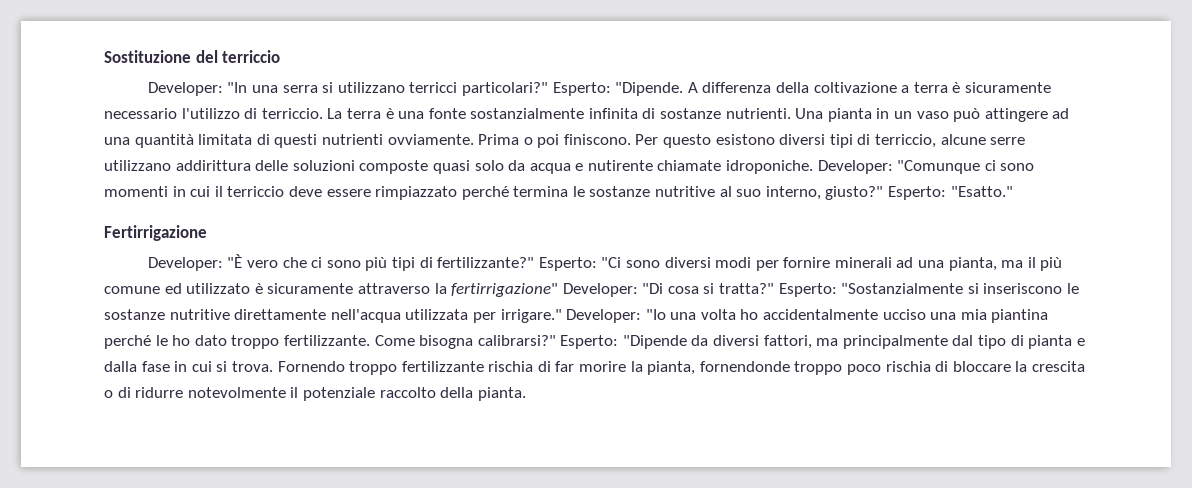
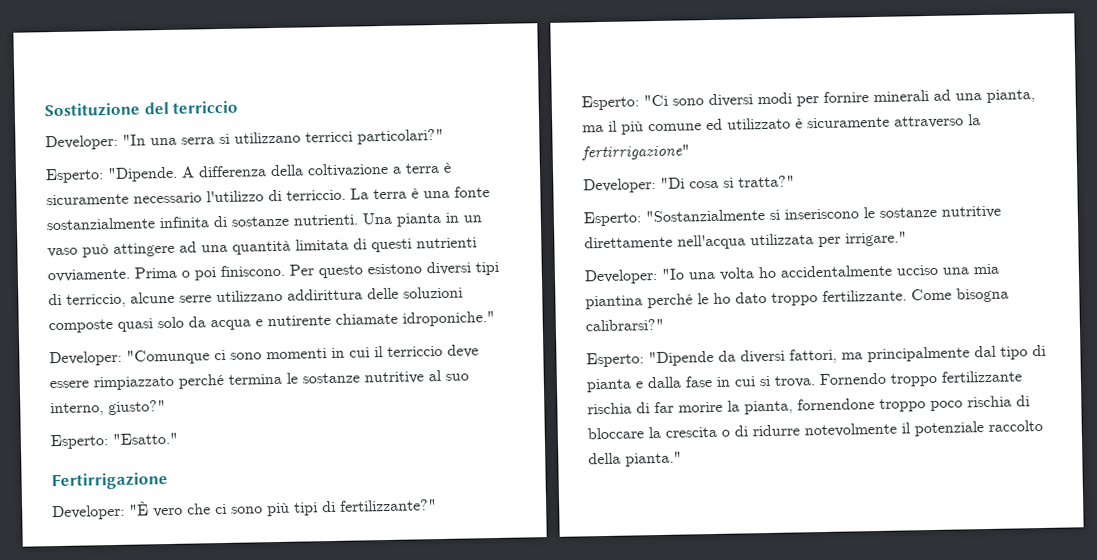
- Developer: "In una serra si utilizzano terricci particolari?" Esperto: "Dipende.
+ Developer: "In una serra si utilizzano terricci particolari?"
+ Esperto: "Dipende.
- Per questo esistono diversi tipi di terriccio, alcune serre utilizzano addirittura delle soluzioni composte quasi solo da acqua e nutirente chiamate idroponiche. Developer: "Comunque ci sono momenti in cui il terriccio deve essere rimpiazzato perché termina le sostanze nutritive al suo interno, giusto?" Esperto: "Esatto."
+ Per questo esistono diversi tipi di terriccio, alcune serre utilizzano addirittura delle soluzioni composte quasi solo da acqua e nutirente chiamate idroponiche."
+ Developer: "Comunque ci sono momenti in cui il terriccio deve essere rimpiazzato perché termina le sostanze nutritive al suo interno, giusto?"
+ Esperto: "Esatto."
- "È vero che ci sono più tipi di fertilizzante?" Esperto:
+ "È vero che ci sono più tipi di fertilizzante?"
+ Esperto:
- "Ci sono diversi modi per fornire minerali ad una pianta, ma il più comune ed utilizzato è sicuramente attraverso la fertirrigazione" Developer:
+ "Ci sono diversi modi per fornire minerali ad una pianta, ma il più comune ed utilizzato è sicuramente attraverso la fertirrigazione"
+ Developer:
- "Di cosa si tratta?" Esperto:
+ "Di cosa si tratta?"
+ Esperto:
- "Sostanzialmente si inseriscono le sostanze nutritive direttamente nell'acqua utilizzata per irrigare." Developer:
+ "Sostanzialmente si inseriscono le sostanze nutritive direttamente nell'acqua utilizzata per irrigare."
+ Developer:
- Come bisogna calibrarsi?" Esperto: "Dipende da diversi fattori, ma principalmente dal tipo di pianta e dalla fase in cui si trova.
+ Come bisogna calibrarsi?"
+ Esperto: "Dipende da diversi fattori, ma principalmente dal tipo di pianta e dalla fase in cui si trova.
- Fornendo troppo fertilizzante rischia di far morire la pianta, fornendonde troppo poco rischia di bloccare la crescita o di ridurre notevolmente il potenziale raccolto della pianta.
+ Fornendo troppo fertilizzante rischia di far morire la pianta, fornendone troppo poco rischia di bloccare la crescita o di ridurre notevolmente il potenziale raccolto della pianta."

